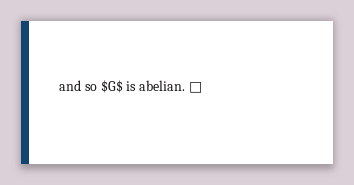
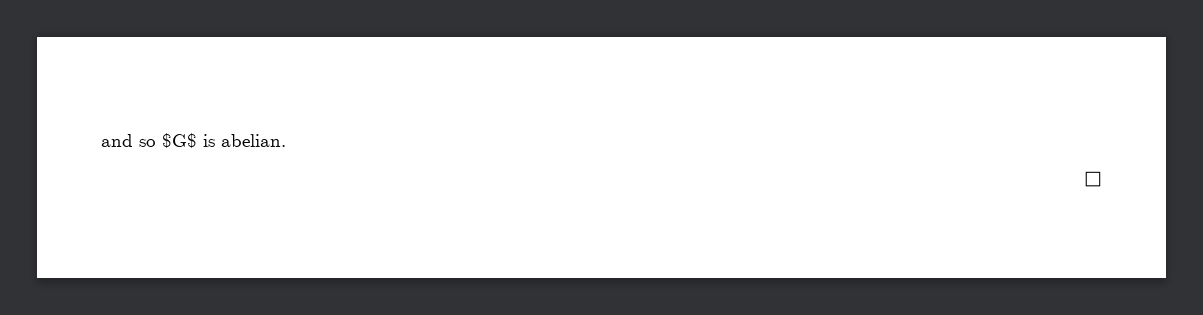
- and so $G$ is abelian. □
+ and so $G$ is abelian.
+ □

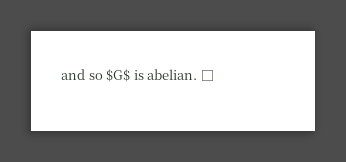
- and so $G$ is abelian.
- □
+ and so $G$ is abelian. □

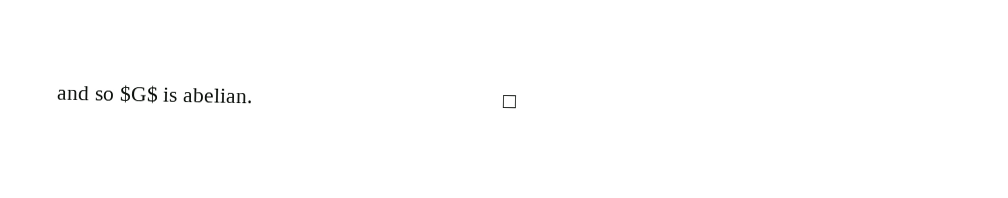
- and so $G$ is abelian. □
+ and so $G$ is abelian.
+ □

